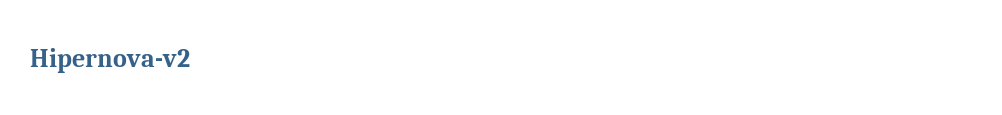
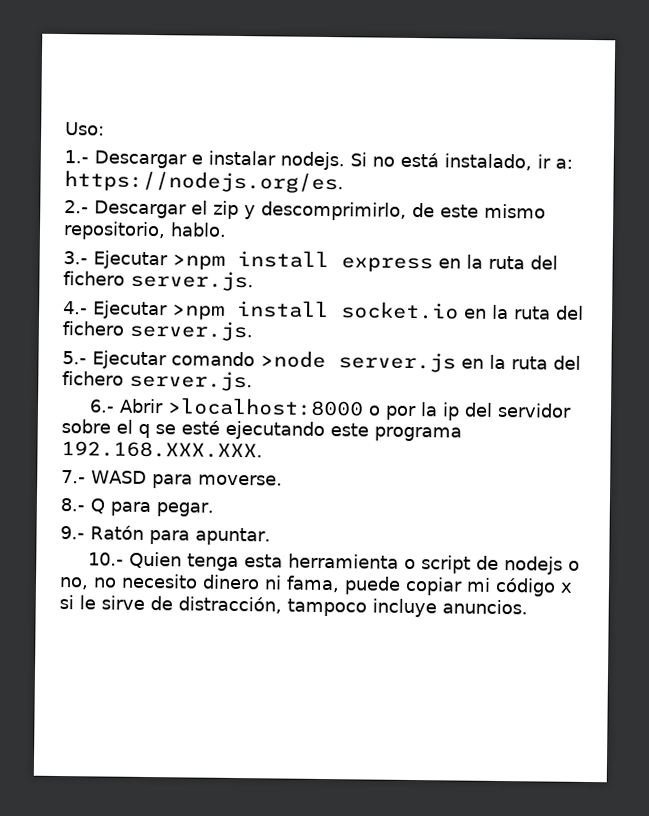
- Hipernova-v2
+ Uso:
+ 1.- Descargar e instalar nodejs. Si no está instalado, ir a: https://nodejs.org/es.
+ 2.- Descargar el zip y descomprimirlo, de este mismo repositorio, hablo.
+ 3.- Ejecutar >npm install express en la ruta del fichero server.js.
+ 4.- Ejecutar >npm install socket.io en la ruta del fichero server.js.
+ 5.- Ejecutar comando >node server.js en la ruta del fichero server.js.
+ 6.- Abrir >localhost:8000 o por la ip del servidor sobre el q se esté ejecutando este programa 192.168.XXX.XXX.
+ 7.- WASD para moverse.
+ 8.- Q para pegar.
+ 9.- Ratón para apuntar.
+ 10.- Quien tenga esta herramienta o script de nodejs o no, no necesito dinero ni fama, puede copiar mi código x si le sirve de distracción, tampoco incluye anuncios.

